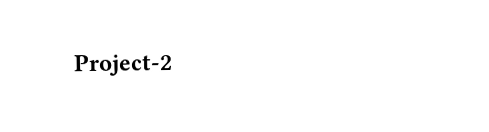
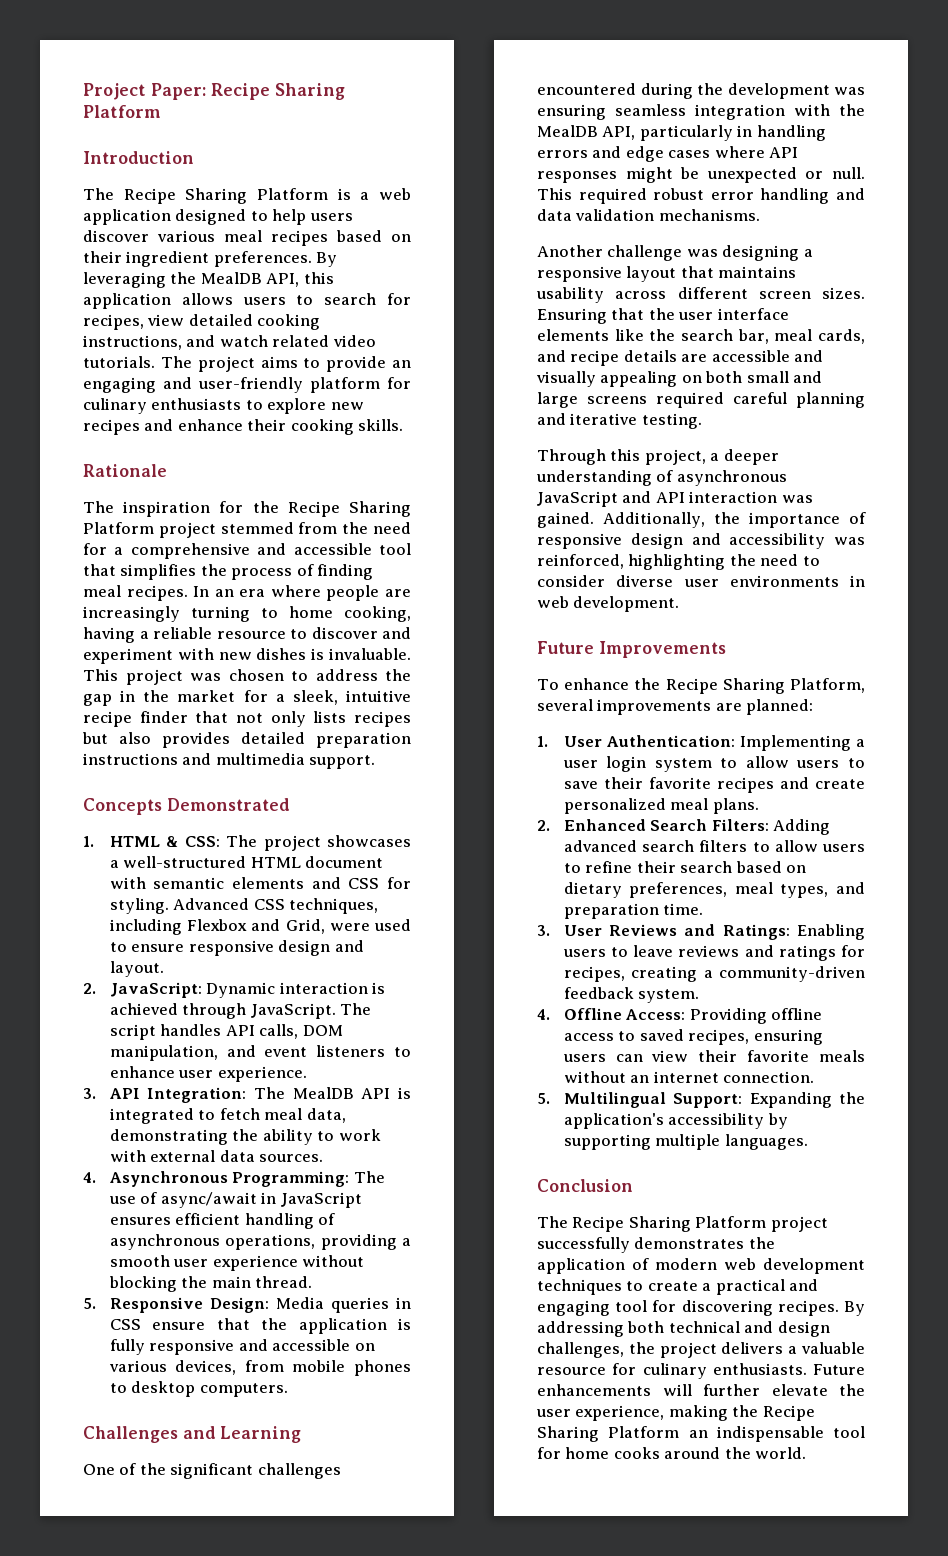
- Project-2
+ Project Paper: Recipe Sharing Platform
+ Introduction
+ The Recipe Sharing Platform is a web application designed to help users discover various meal recipes based on their ingredient preferences. By leveraging the MealDB API, this application allows users to search for recipes, view detailed cooking instructions, and watch related video tutorials. The project aims to provide an engaging and user-friendly platform for culinary enthusiasts to explore new recipes and enhance their cooking skills.
+ Rationale
+ The inspiration for the Recipe Sharing Platform project stemmed from the need for a comprehensive and accessible tool that simplifies the process of finding meal recipes. In an era where people are increasingly turning to home cooking, having a reliable resource to discover and experiment with new dishes is invaluable. This project was chosen to address the gap in the market for a sleek, intuitive recipe finder that not only lists recipes but also provides detailed preparation instructions and multimedia support.
+ Concepts Demonstrated
+ 1. HTML & CSS: The project showcases a well-structured HTML document with semantic elements and CSS for styling. Advanced CSS techniques, including Flexbox and Grid, were used to ensure responsive design and layout.
+ 2. JavaScript: Dynamic interaction is achieved through JavaScript. The script handles API calls, DOM manipulation, and event listeners to enhance user experience.
+ 3. API Integration: The MealDB API is integrated to fetch meal data, demonstrating the ability to work with external data sources.
+ 4. Asynchronous Programming: The use of async/await in JavaScript ensures efficient handling of asynchronous operations, providing a smooth user experience without blocking the main thread.
+ 5. Responsive Design: Media queries in CSS ensure that the application is fully responsive and accessible on various devices, from mobile phones to desktop computers.
+ Challenges and Learning
+ One of the significant challenges encountered during the development was ensuring seamless integration with the MealDB API, particularly in handling errors and edge cases where API responses might be unexpected or null. This required robust error handling and data validation mechanisms.
+ Another challenge was designing a responsive layout that maintains usability across different screen sizes. Ensuring that the user interface elements like the search bar, meal cards, and recipe details are accessible and visually appealing on both small and large screens required careful planning and iterative testing.
+ Through this project, a deeper understanding of asynchronous JavaScript and API interaction was gained. Additionally, the importance of responsive design and accessibility was reinforced, highlighting the need to consider diverse user environments in web development.
+ Future Improvements
+ To enhance the Recipe Sharing Platform, several improvements are planned:
+ 1. User Authentication: Implementing a user login system to allow users to save their favorite recipes and create personalized meal plans.
+ 2. Enhanced Search Filters: Adding advanced search filters to allow users to refine their search based on dietary preferences, meal types, and preparation time.
+ 3. User Reviews and Ratings: Enabling users to leave reviews and ratings for recipes, creating a community-driven feedback system.
+ 4. Offline Access: Providing offline access to saved recipes, ensuring users can view their favorite meals without an internet connection.
+ 5. Multilingual Support: Expanding the application's accessibility by supporting multiple languages.
+ Conclusion
+ The Recipe Sharing Platform project successfully demonstrates the application of modern web development techniques to create a practical and engaging tool for discovering recipes. By addressing both technical and design challenges, the project delivers a valuable resource for culinary enthusiasts. Future enhancements will further elevate the user experience, making the Recipe Sharing Platform an indispensable tool for home cooks around the world.

